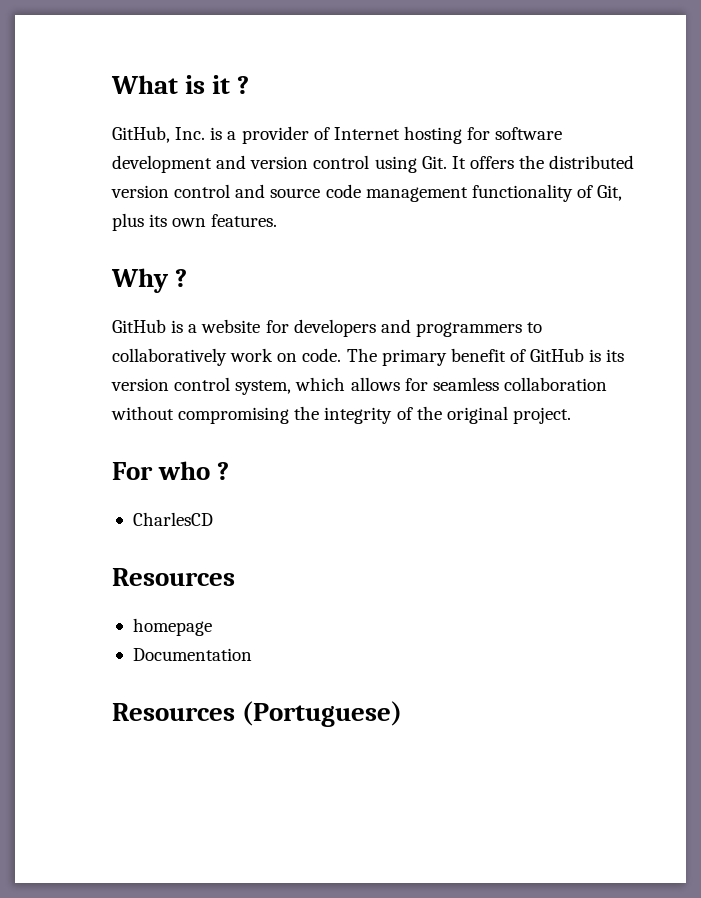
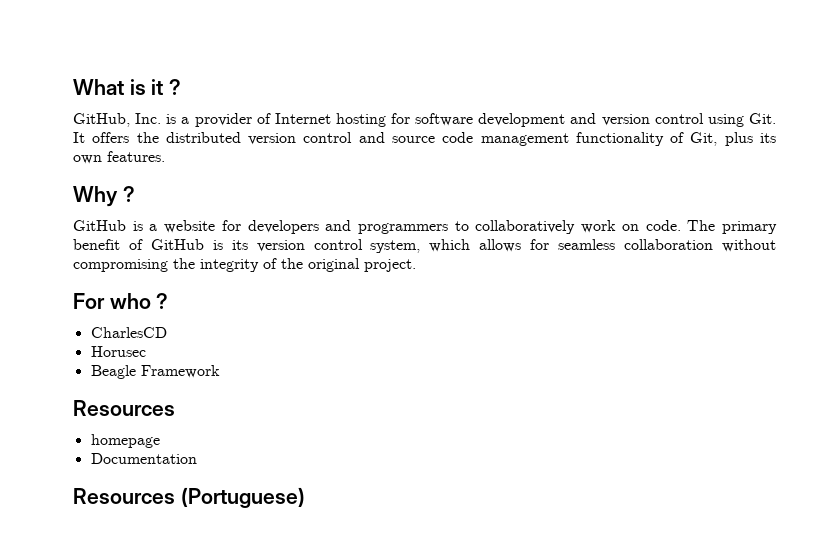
+ Horusec
+ Beagle Framework

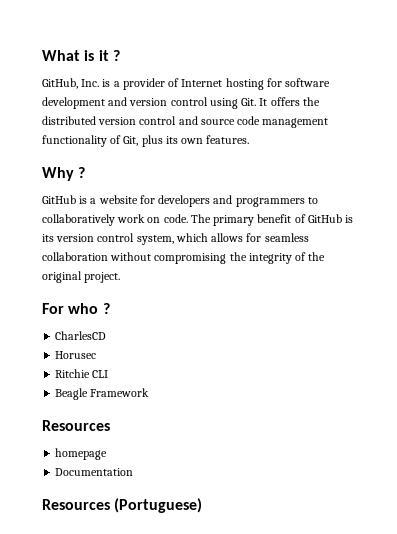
+ Ritchie CLI

